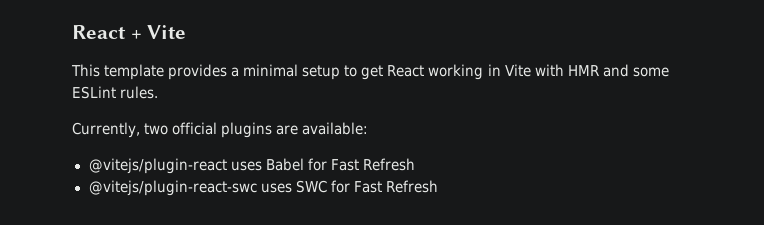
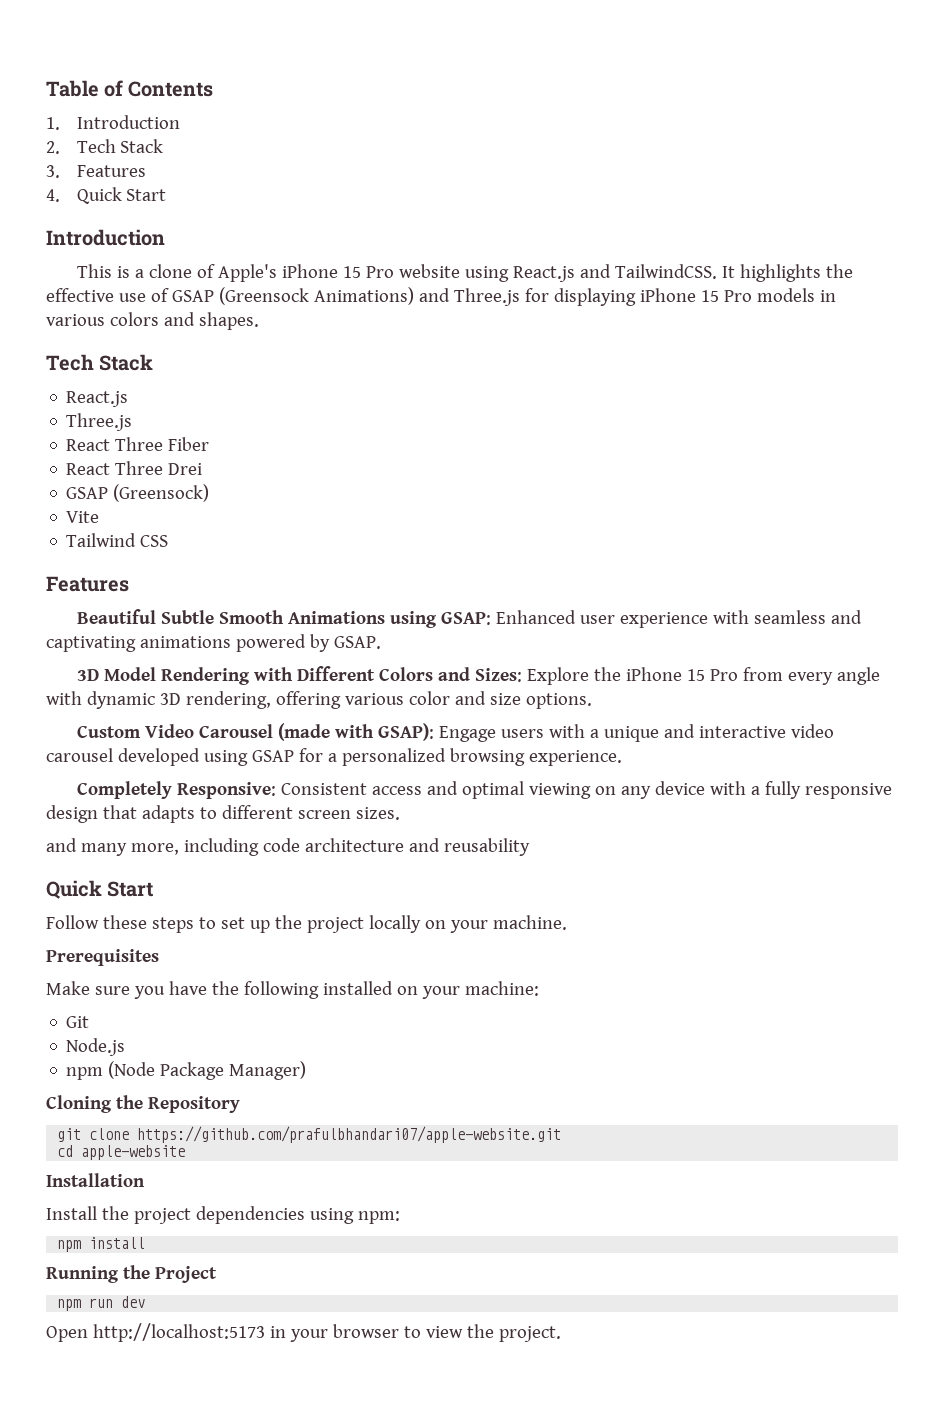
- React + Vite
- This template provides a minimal setup to get React working in Vite with HMR and some ESLint rules.
- Currently, two official plugins are available:
- @vitejs/plugin-react uses Babel for Fast Refresh
- @vitejs/plugin-react-swc uses SWC for Fast Refresh
+ Table of Contents
+ 1. Introduction
+ 2. Tech Stack
+ 3. Features
+ 4. Quick Start
+ Introduction
+ This is a clone of Apple's iPhone 15 Pro website using React.js and TailwindCSS. It highlights the effective use of GSAP (Greensock Animations) and Three.js for displaying iPhone 15 Pro models in various colors and shapes.
+ Tech Stack
+ React.js
+ Three.js
+ React Three Fiber
+ React Three Drei
+ GSAP (Greensock)
+ Vite
+ Tailwind CSS
+ Features
+ Beautiful Subtle Smooth Animations using GSAP: Enhanced user experience with seamless and captivating animations powered by GSAP.
+ 3D Model Rendering with Different Colors and Sizes: Explore the iPhone 15 Pro from every angle with dynamic 3D rendering, offering various color and size options.
+ Custom Video Carousel (made with GSAP): Engage users with a unique and interactive video carousel developed using GSAP for a personalized browsing experience.
+ Completely Responsive: Consistent access and optimal viewing on any device with a fully responsive design that adapts to different screen sizes.
+ and many more, including code architecture and reusability
+ Quick Start
+ Follow these steps to set up the project locally on your machine.
+ Prerequisites
+ Make sure you have the following installed on your machine:
+ Git
+ Node.js
+ npm (Node Package Manager)
+ Cloning the Repository
+ git clone https://github.com/prafulbhandari07/apple-website.git
+ cd apple-website
+ Installation
+ Install the project dependencies using npm:
+ npm install
+ Running the Project
+ npm run dev
+ Open http://localhost:5173 in your browser to view the project.

